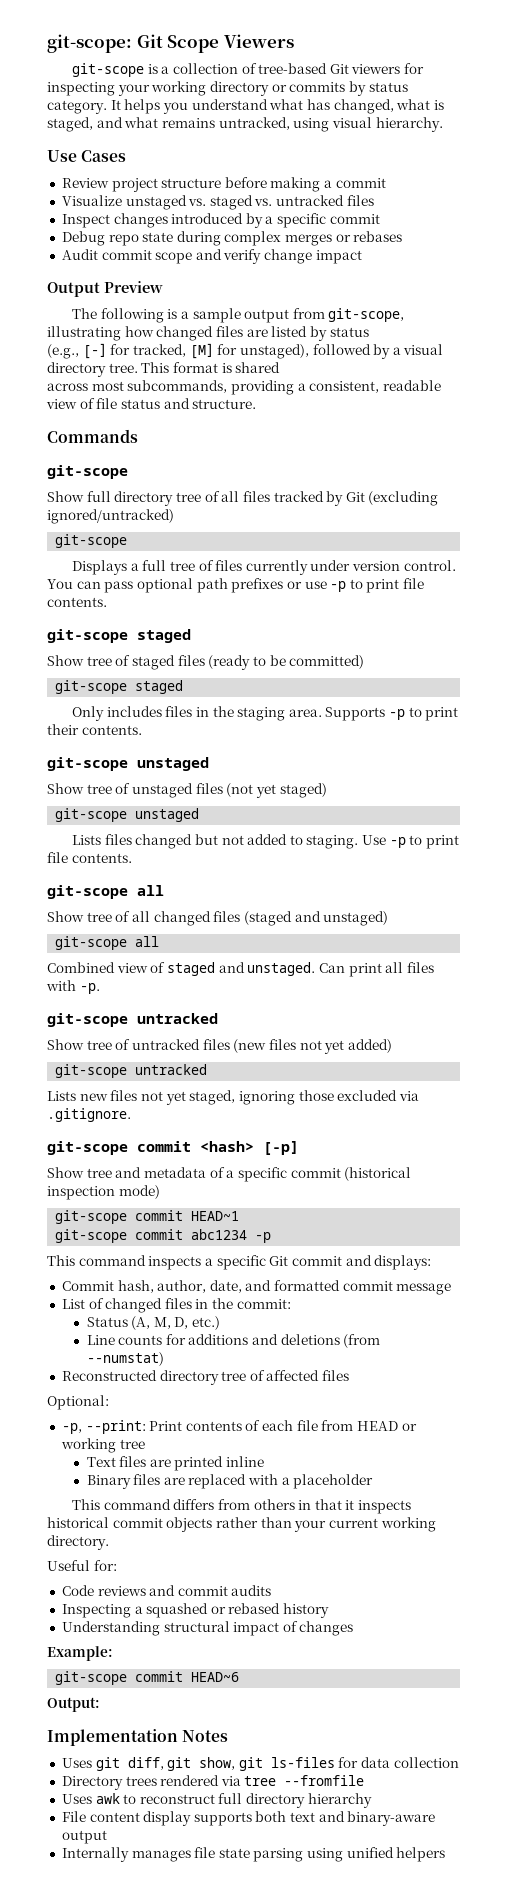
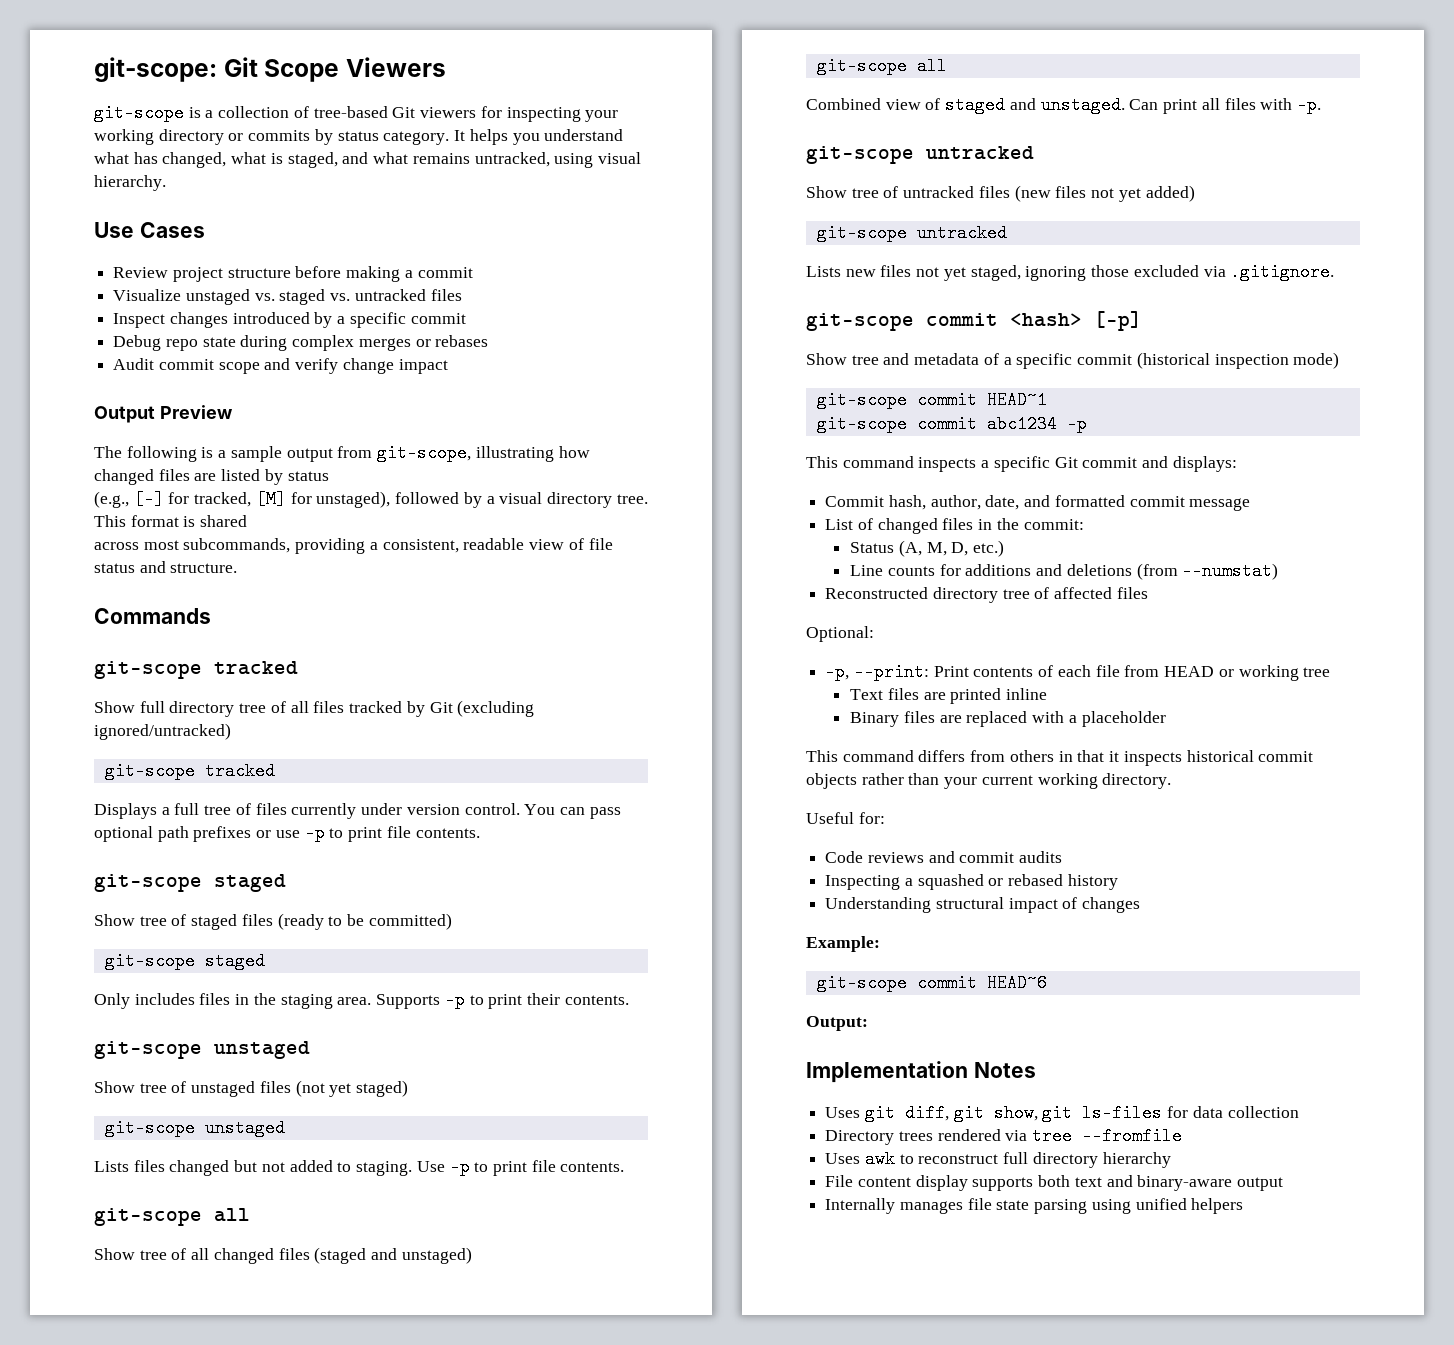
  Commands
- git-scope
+ git-scope tracked
  Show full directory tree of all files tracked by Git (excluding ignored/untracked)
- git-scope
+ git-scope tracked

